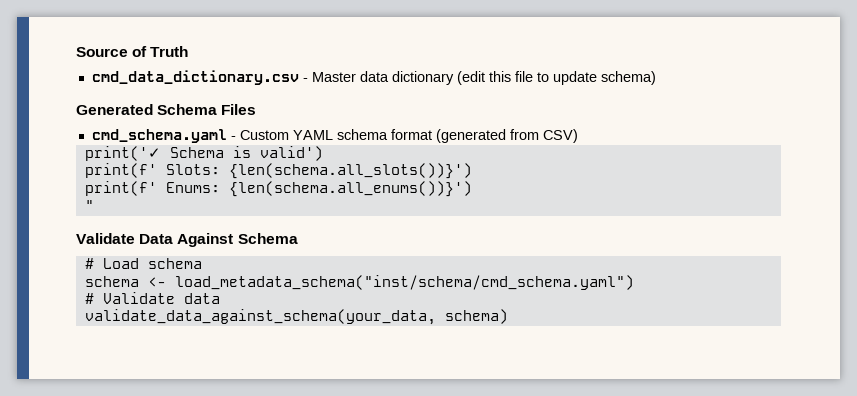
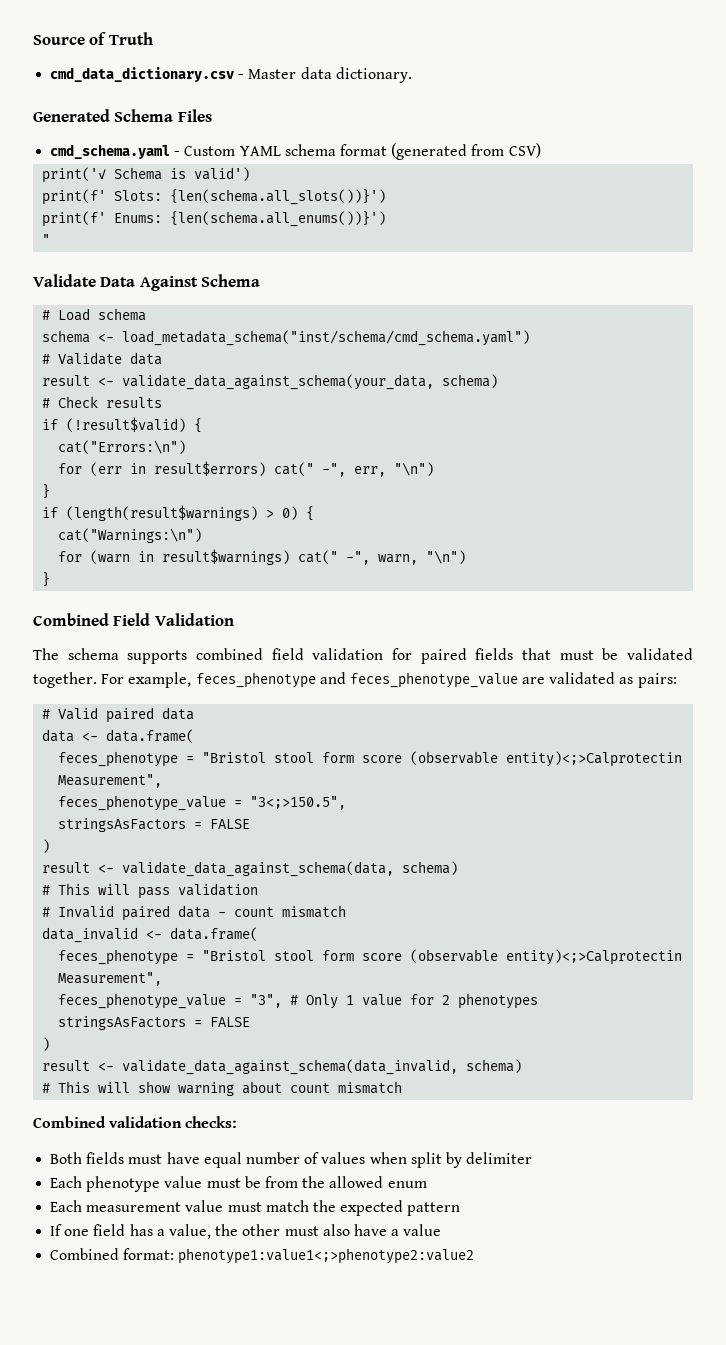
- cmd_data_dictionary.csv - Master data dictionary (edit this file to update schema)
+ cmd_data_dictionary.csv - Master data dictionary.
- validate_data_against_schema(your_data, schema)
+ result <- validate_data_against_schema(your_data, schema)
+ # Check results
+ if (!result$valid) {
+ cat("Errors:\n")
+ for (err in result$errors) cat(" -", err, "\n")
+ }
+ if (length(result$warnings) > 0) {
+ cat("Warnings:\n")
+ for (warn in result$warnings) cat(" -", warn, "\n")
+ }
+ Combined Field Validation
+ The schema supports combined field validation for paired fields that must be validated together. For example, feces_phenotype and feces_phenotype_value are validated as pairs:
+ # Valid paired data
+ data <- data.frame(
+ feces_phenotype = "Bristol stool form score (observable entity)<;>Calprotectin Measurement",
+ feces_phenotype_value = "3<;>150.5",
+ stringsAsFactors = FALSE
+ )
+ result <- validate_data_against_schema(data, schema)
+ # This will pass validation
+ # Invalid paired data - count mismatch
+ data_invalid <- data.frame(
+ feces_phenotype = "Bristol stool form score (observable entity)<;>Calprotectin Measurement",
+ feces_phenotype_value = "3", # Only 1 value for 2 phenotypes
+ stringsAsFactors = FALSE
+ )
+ result <- validate_data_against_schema(data_invalid, schema)
+ # This will show warning about count mismatch
+ Combined validation checks:
+ Both fields must have equal number of values when split by delimiter
+ Each phenotype value must be from the allowed enum
+ Each measurement value must match the expected pattern
+ If one field has a value, the other must also have a value
+ Combined format: phenotype1:value1<;>phenotype2:value2

